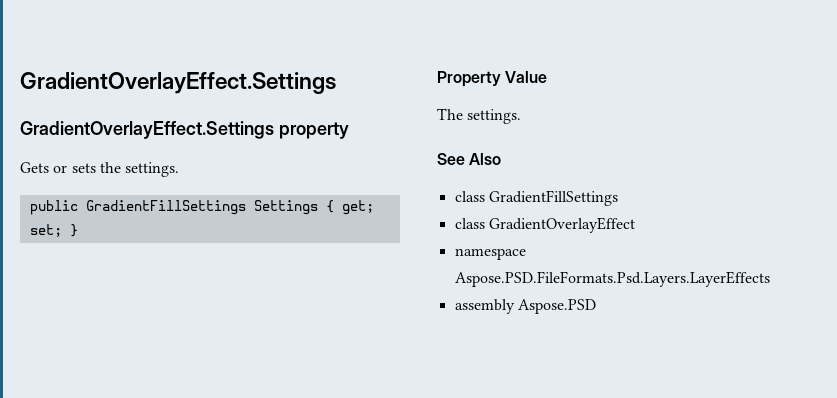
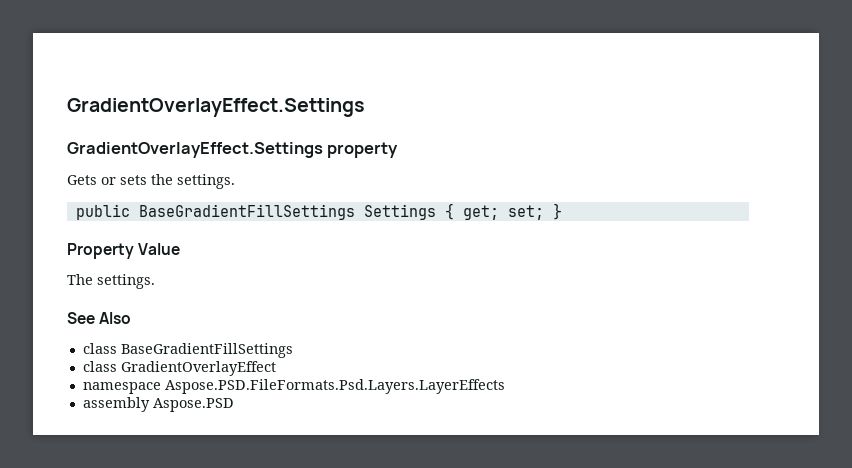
- public GradientFillSettings Settings { get; set; }
+ public BaseGradientFillSettings Settings { get; set; }
- class GradientFillSettings
+ class BaseGradientFillSettings

